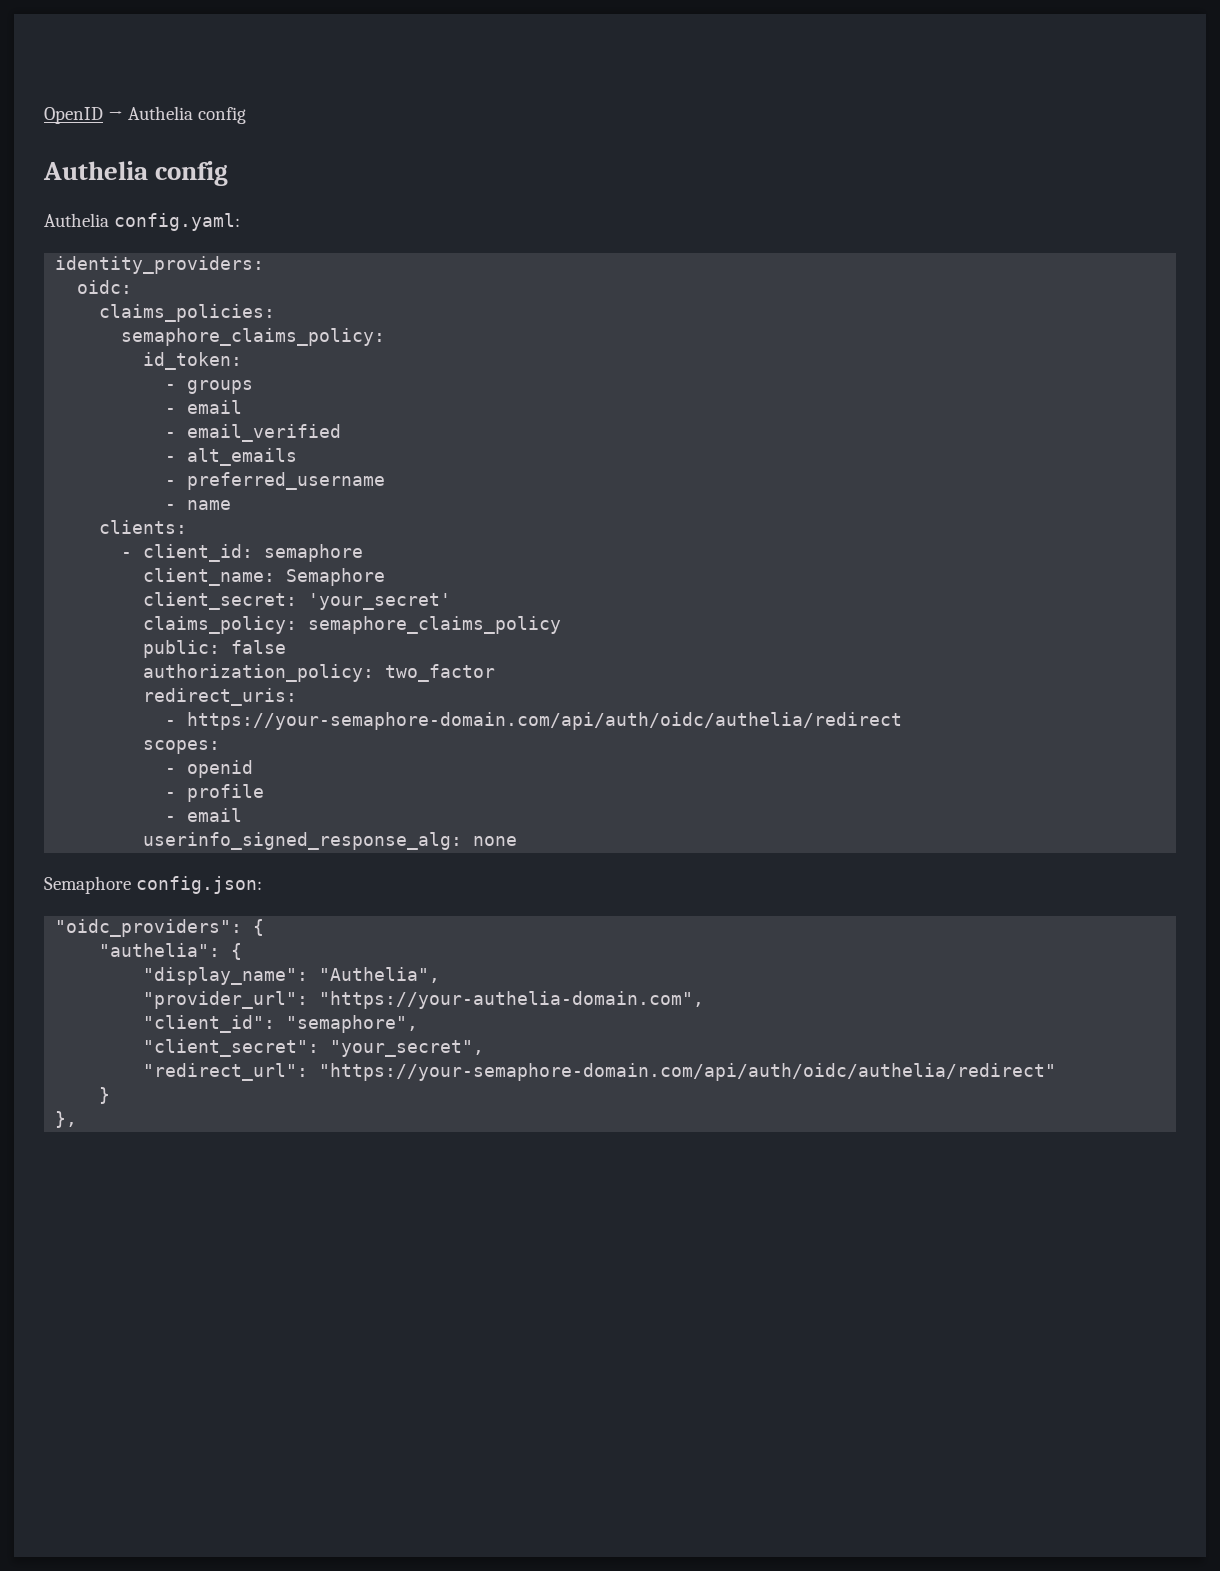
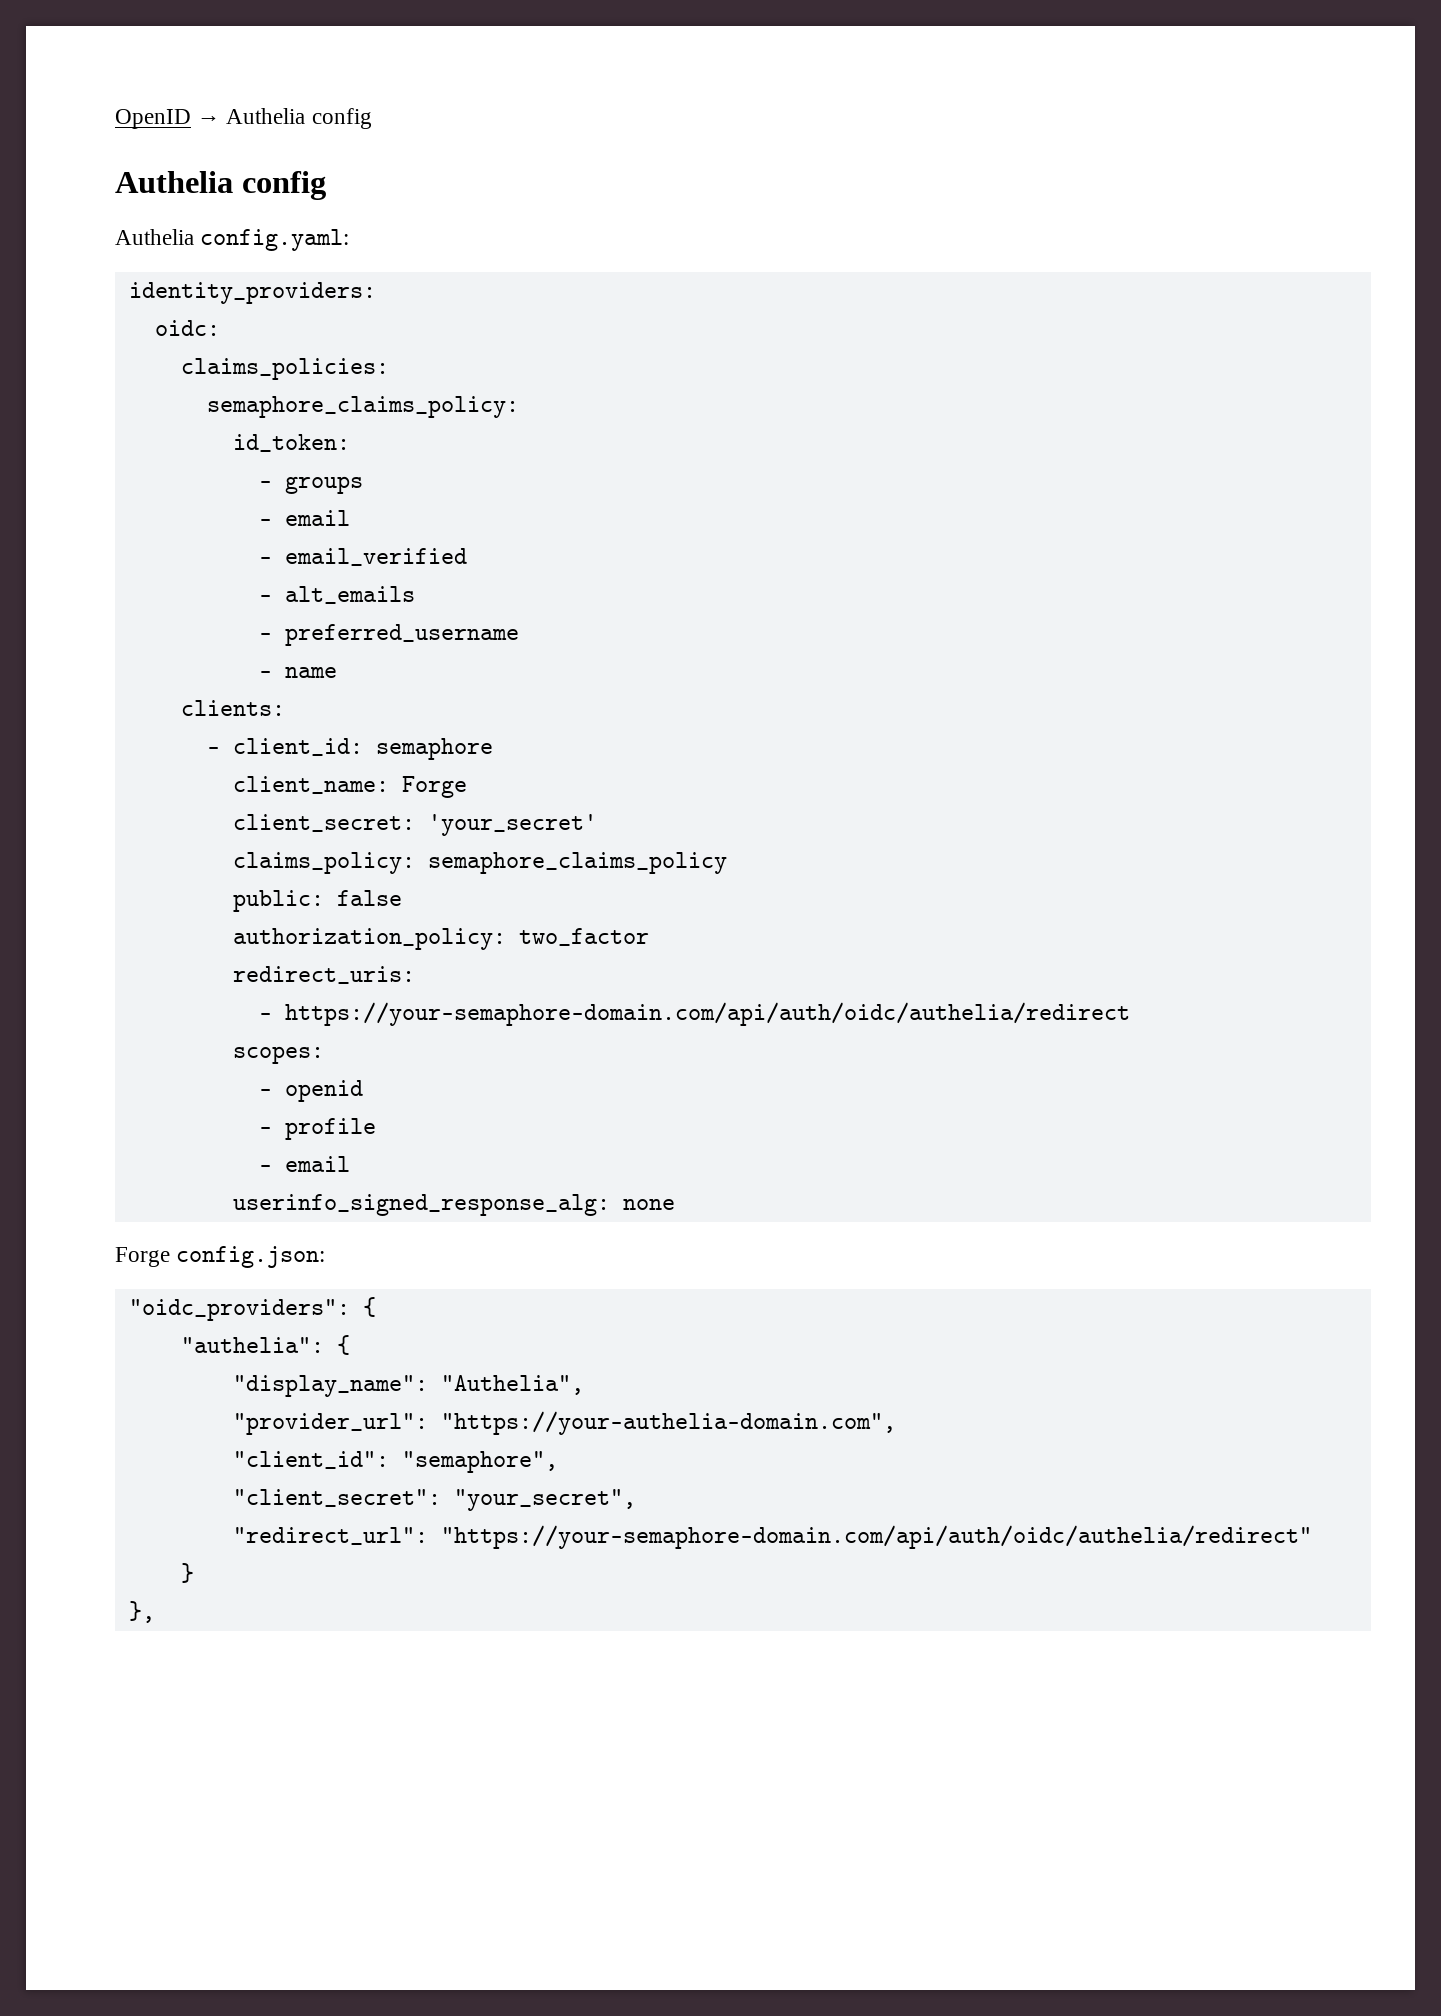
- client_name: Semaphore
+ client_name: Forge
- Semaphore config.json:
+ Forge config.json:

